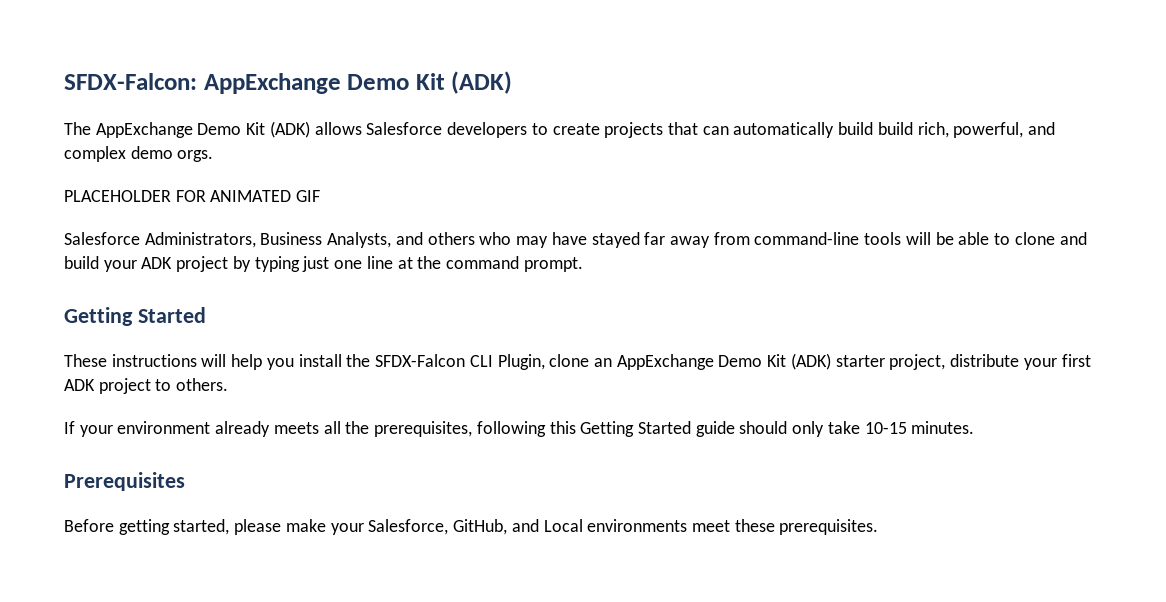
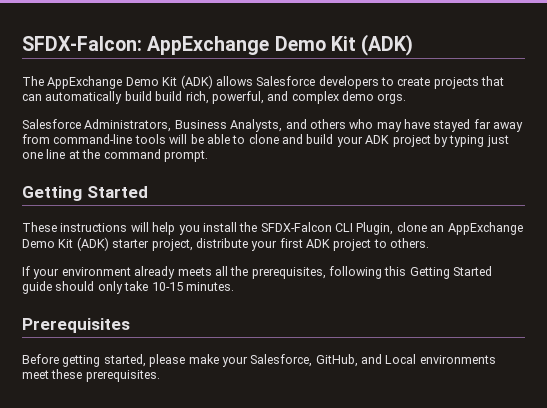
- PLACEHOLDER FOR ANIMATED GIF

